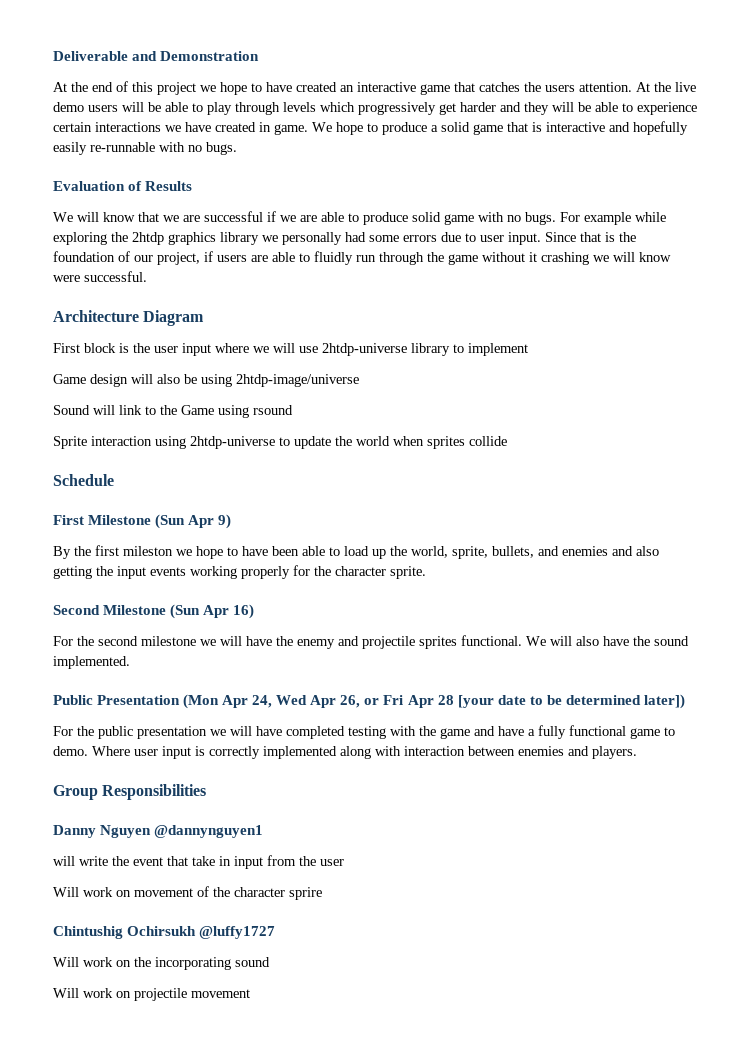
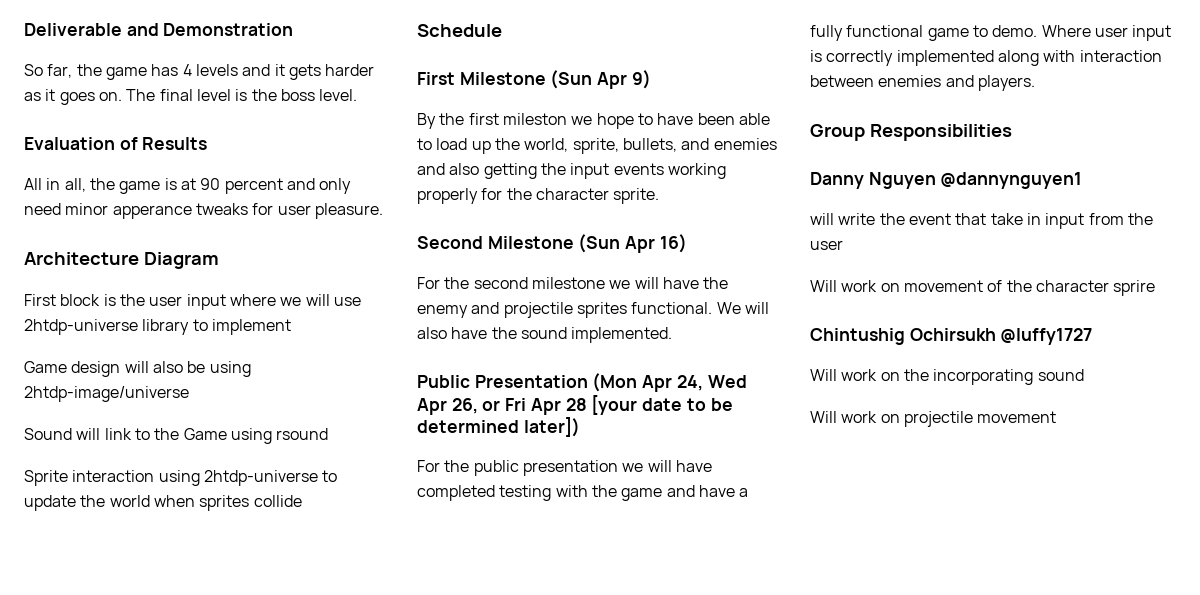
- At the end of this project we hope to have created an interactive game that catches the users attention. At the live demo users will be able to play through levels which progressively get harder and they will be able to experience certain interactions we have created in game. We hope to produce a solid game that is interactive and hopefully easily re-runnable with no bugs.
+ So far, the game has 4 levels and it gets harder as it goes on. The final level is the boss level.
  Evaluation of Results
- We will know that we are successful if we are able to produce solid game with no bugs. For example while exploring the 2htdp graphics library we personally had some errors due to user input. Since that is the foundation of our project, if users are able to fluidly run through the game without it crashing we will know were successful.
+ All in all, the game is at 90 percent and only need minor apperance tweaks for user pleasure.

